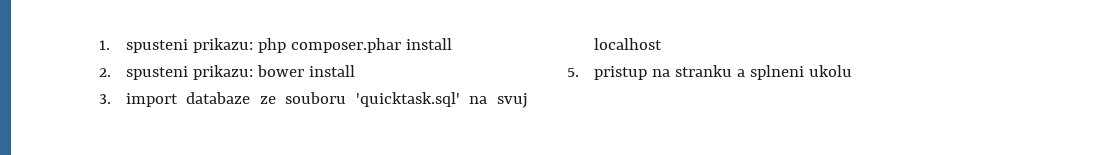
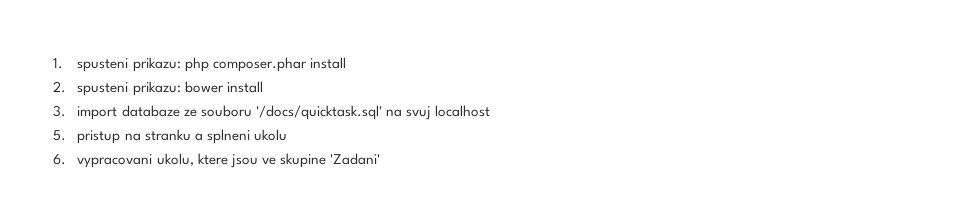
- 3. import databaze ze souboru 'quicktask.sql' na svuj localhost
+ 3. import databaze ze souboru '/docs/quicktask.sql' na svuj localhost
+ 6. vypracovani ukolu, ktere jsou ve skupine 'Zadani'

